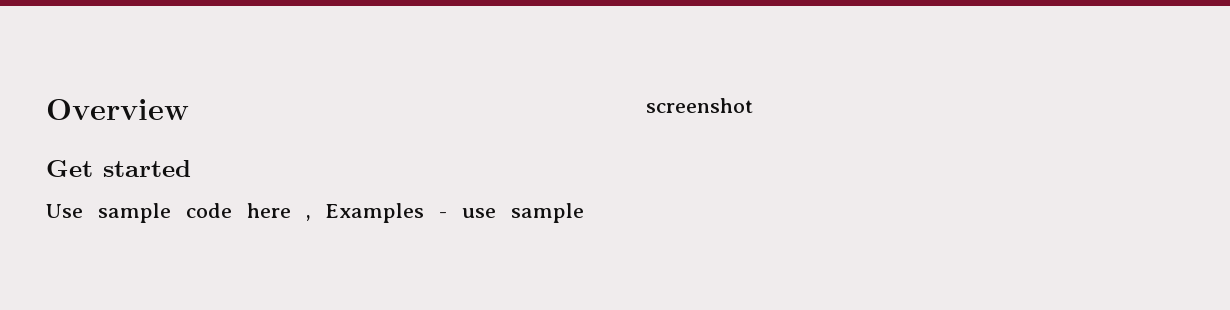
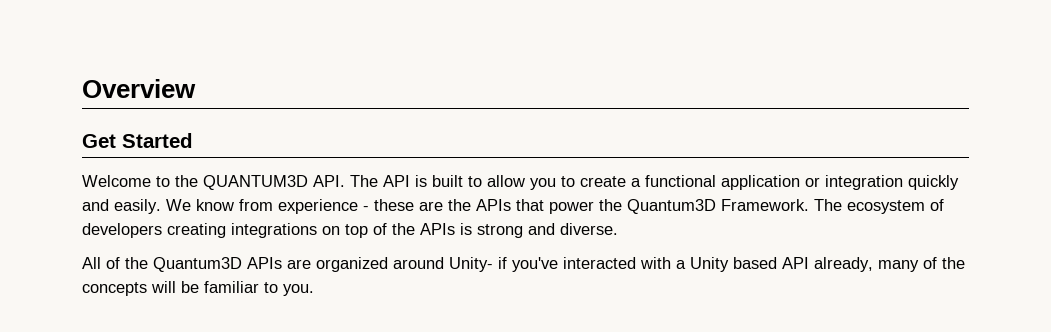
- Get started
- Use sample code here , Examples - use sample screenshot
+ Get Started
+ Welcome to the QUANTUM3D API. The API is built to allow you to create a functional application or integration quickly and easily. We know from experience - these are the APIs that power the Quantum3D Framework. The ecosystem of developers creating integrations on top of the APIs is strong and diverse.
+ All of the Quantum3D APIs are organized around Unity- if you've interacted with a Unity based API already, many of the concepts will be familiar to you.

